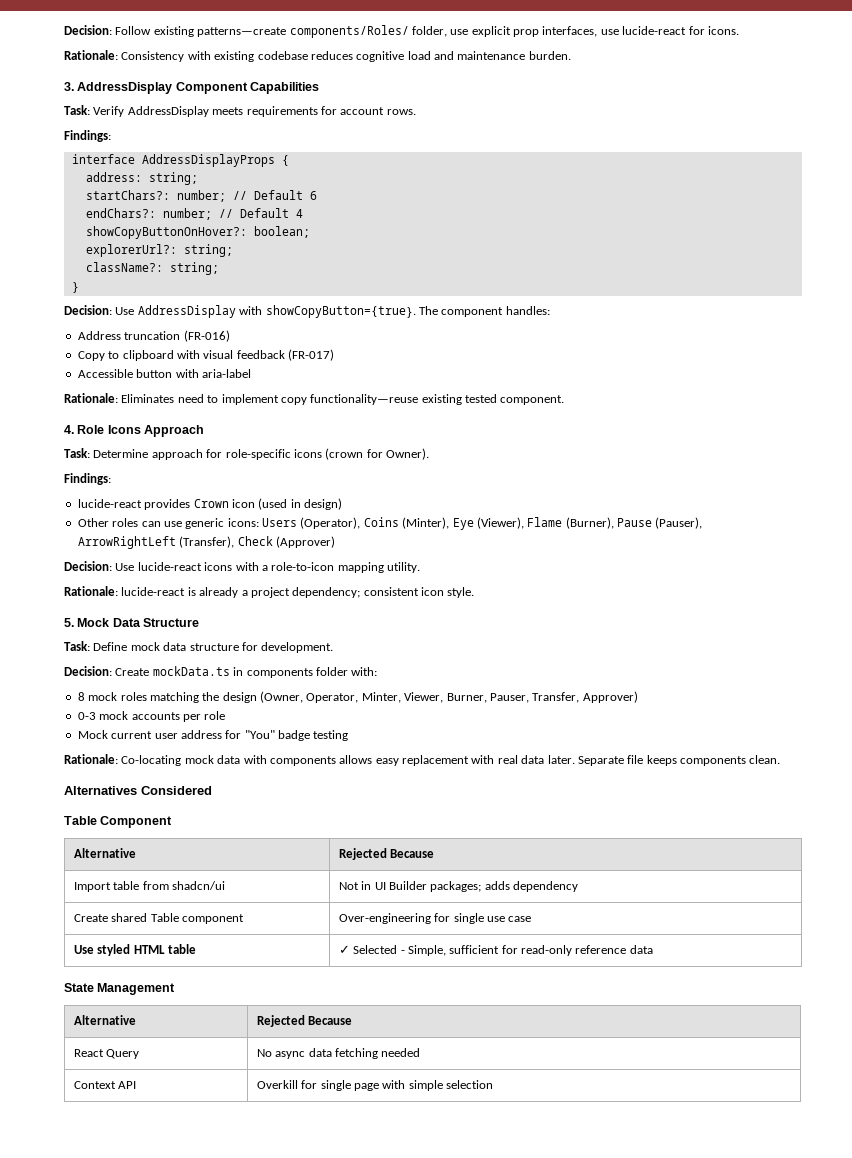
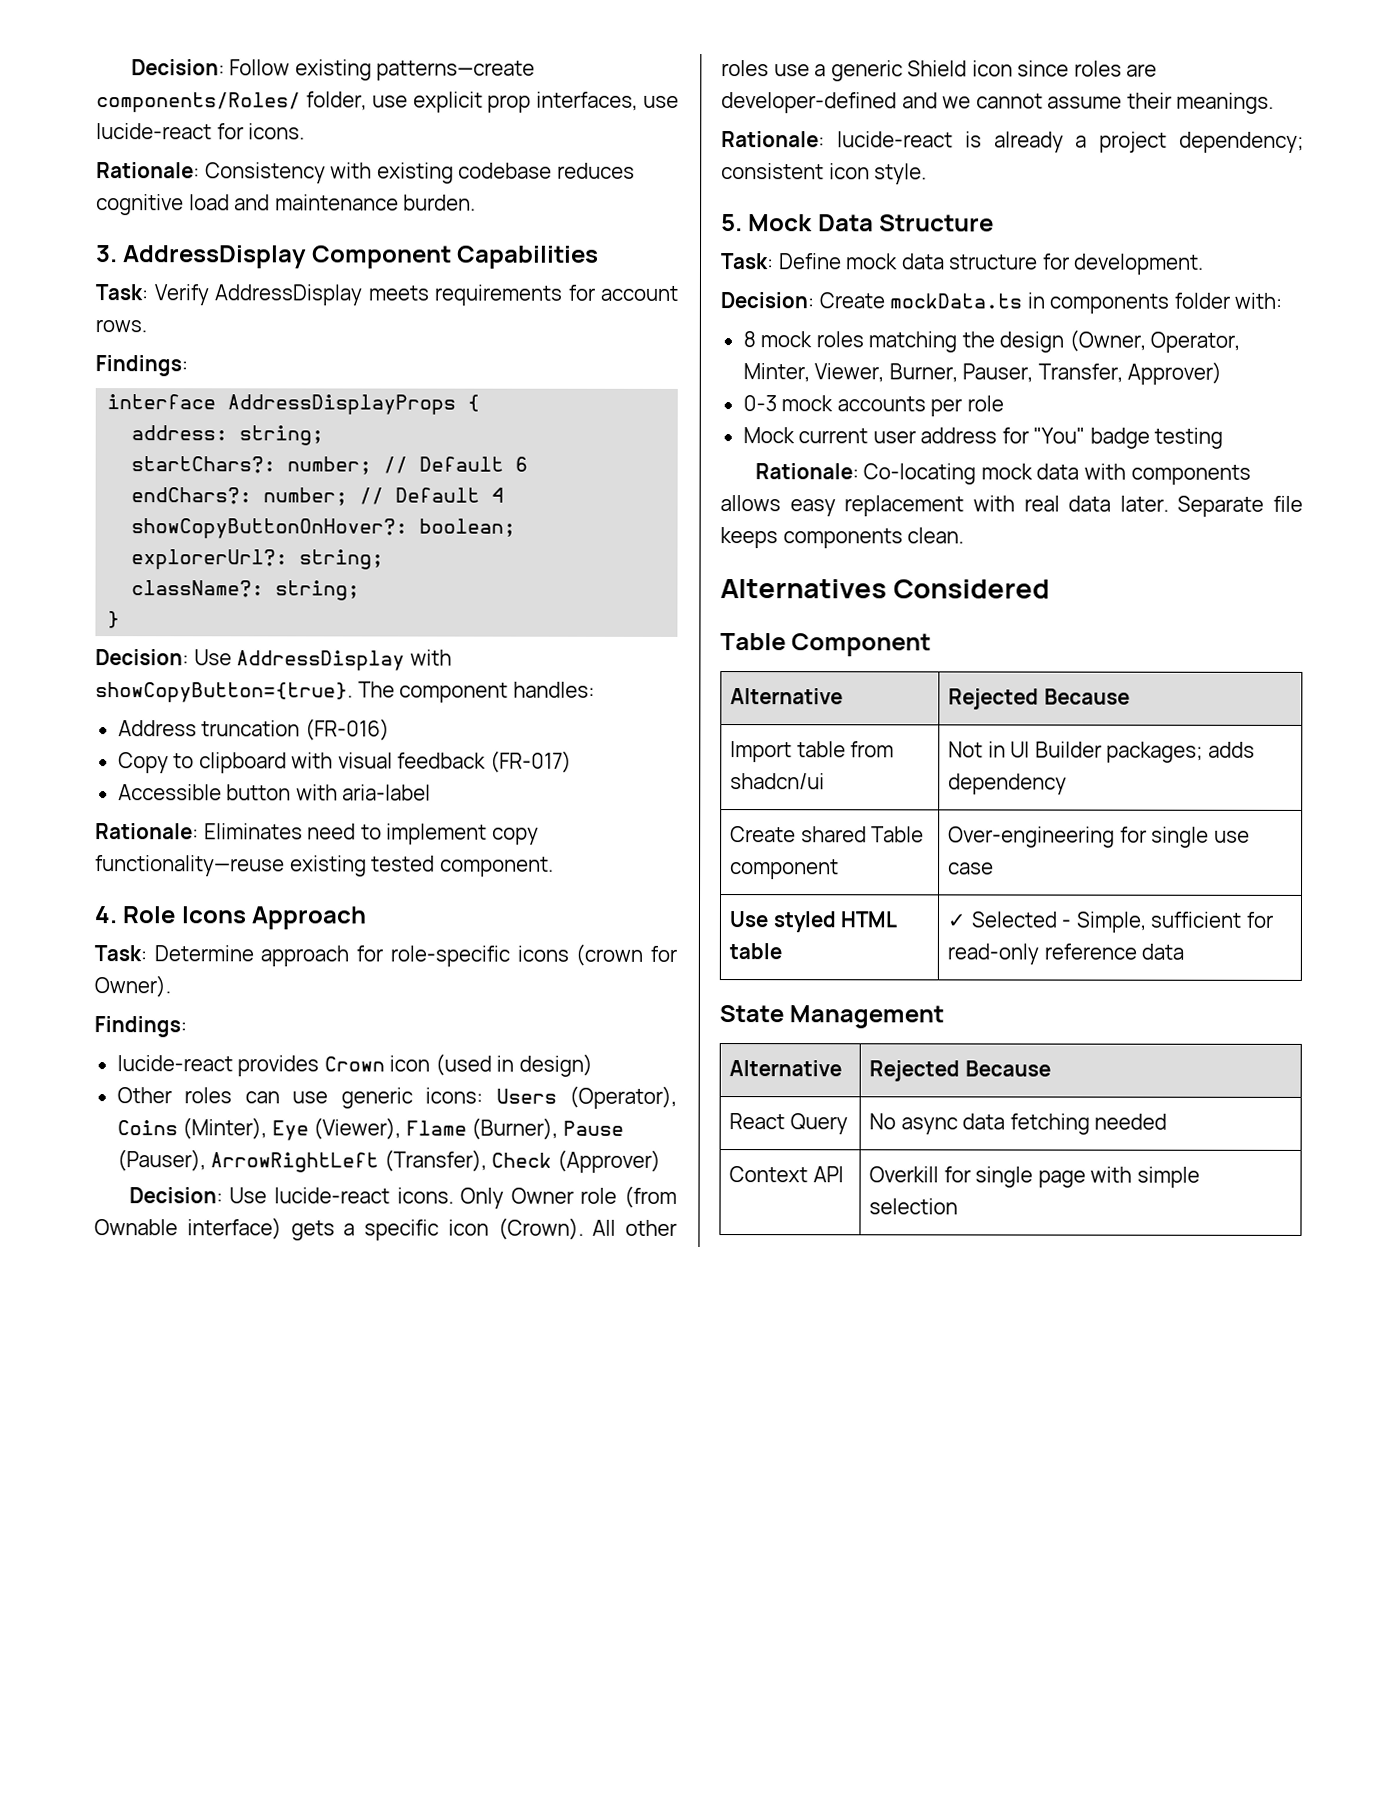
- Decision: Use lucide-react icons with a role-to-icon mapping utility.
+ Decision: Use lucide-react icons. Only Owner role (from Ownable interface) gets a specific icon (Crown). All other roles use a generic Shield icon since roles are developer-defined and we cannot assume their meanings.

